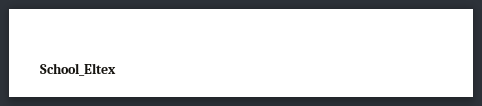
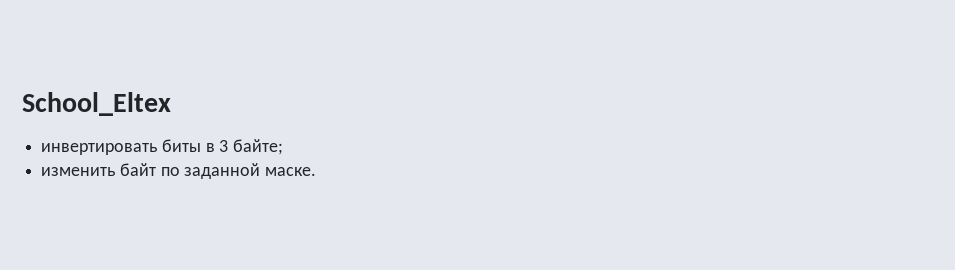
+ инвертировать биты в 3 байте;
+ изменить байт по заданной маске.

